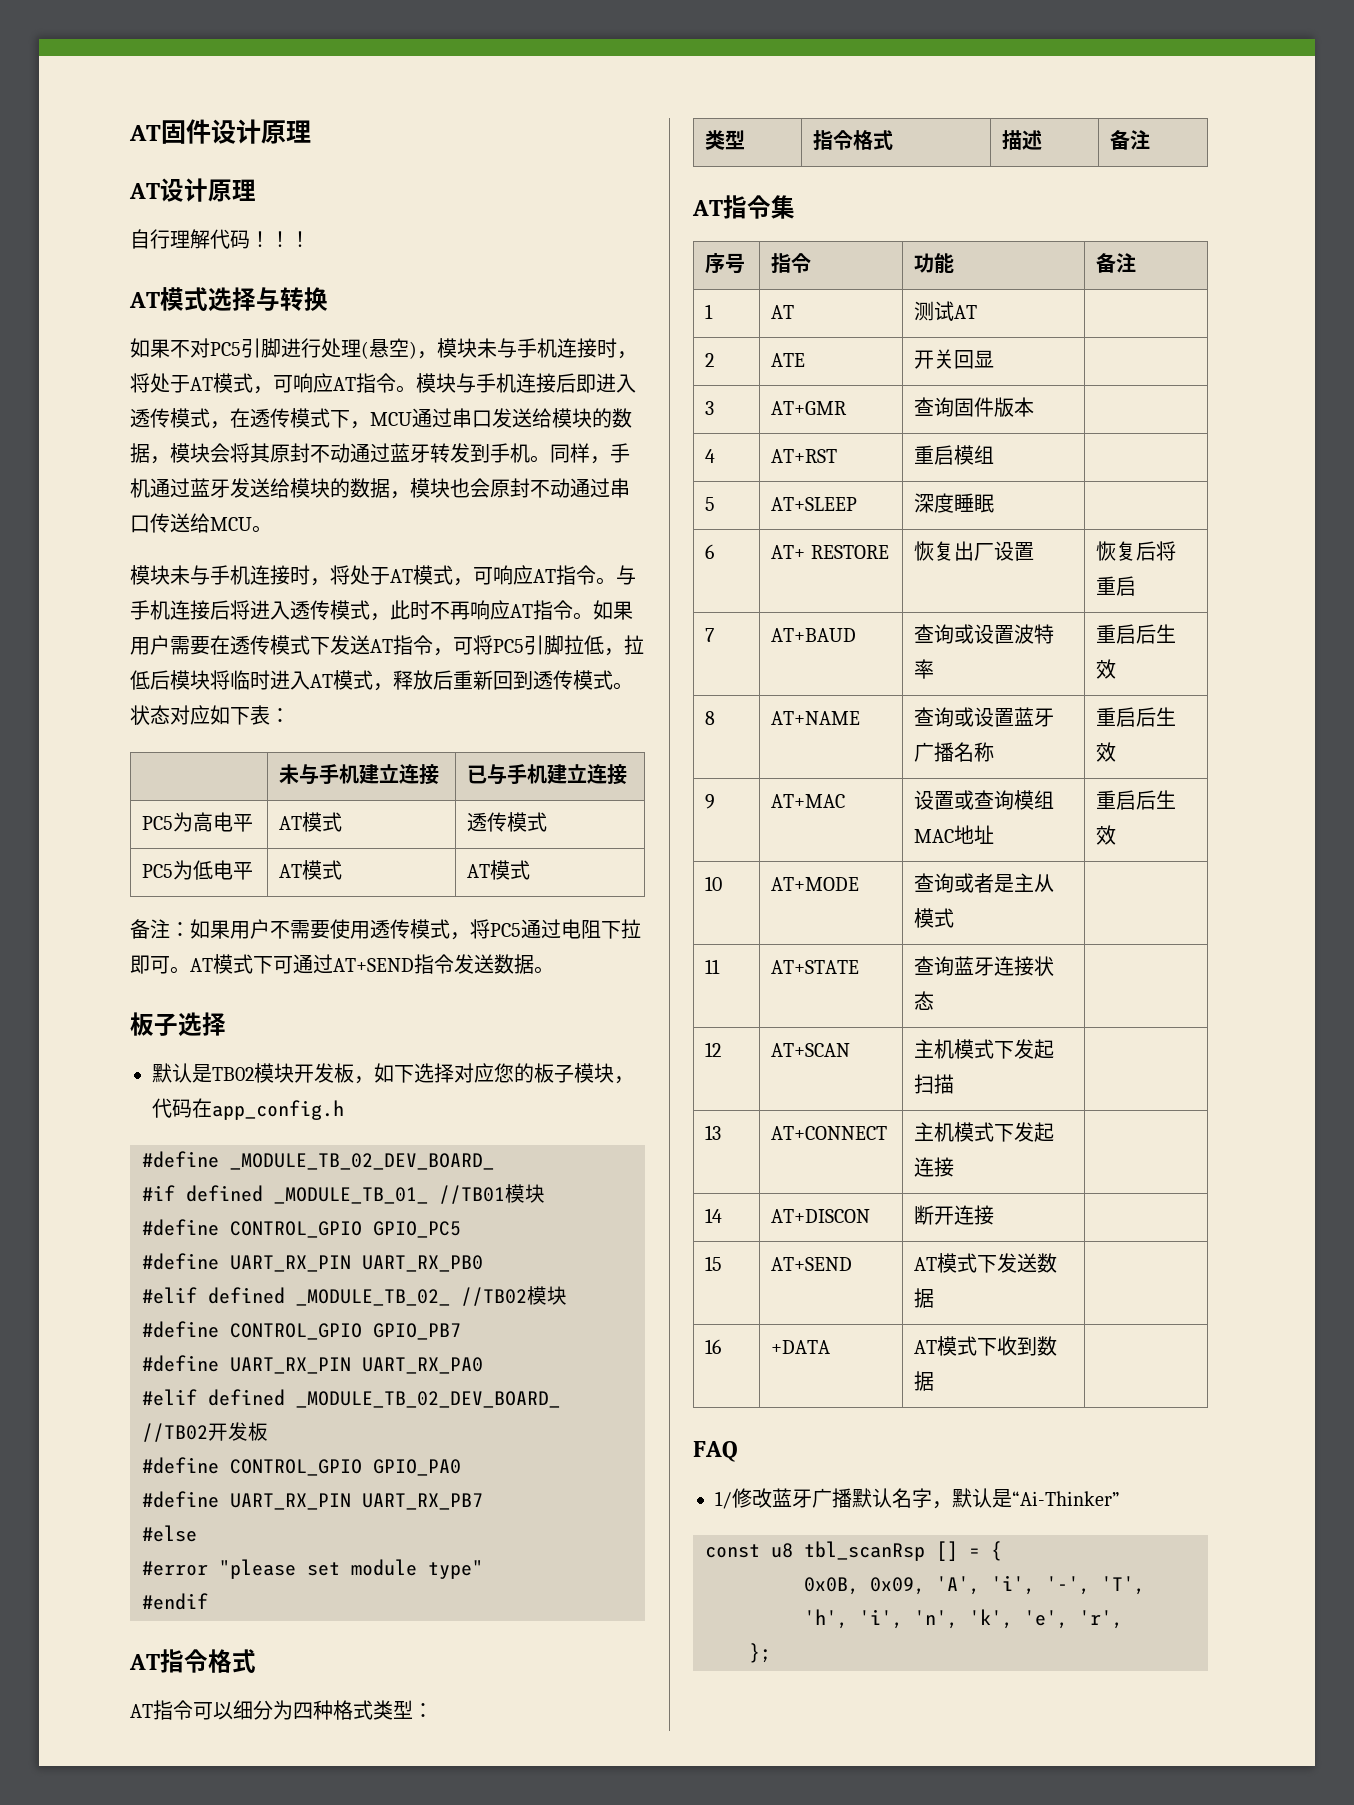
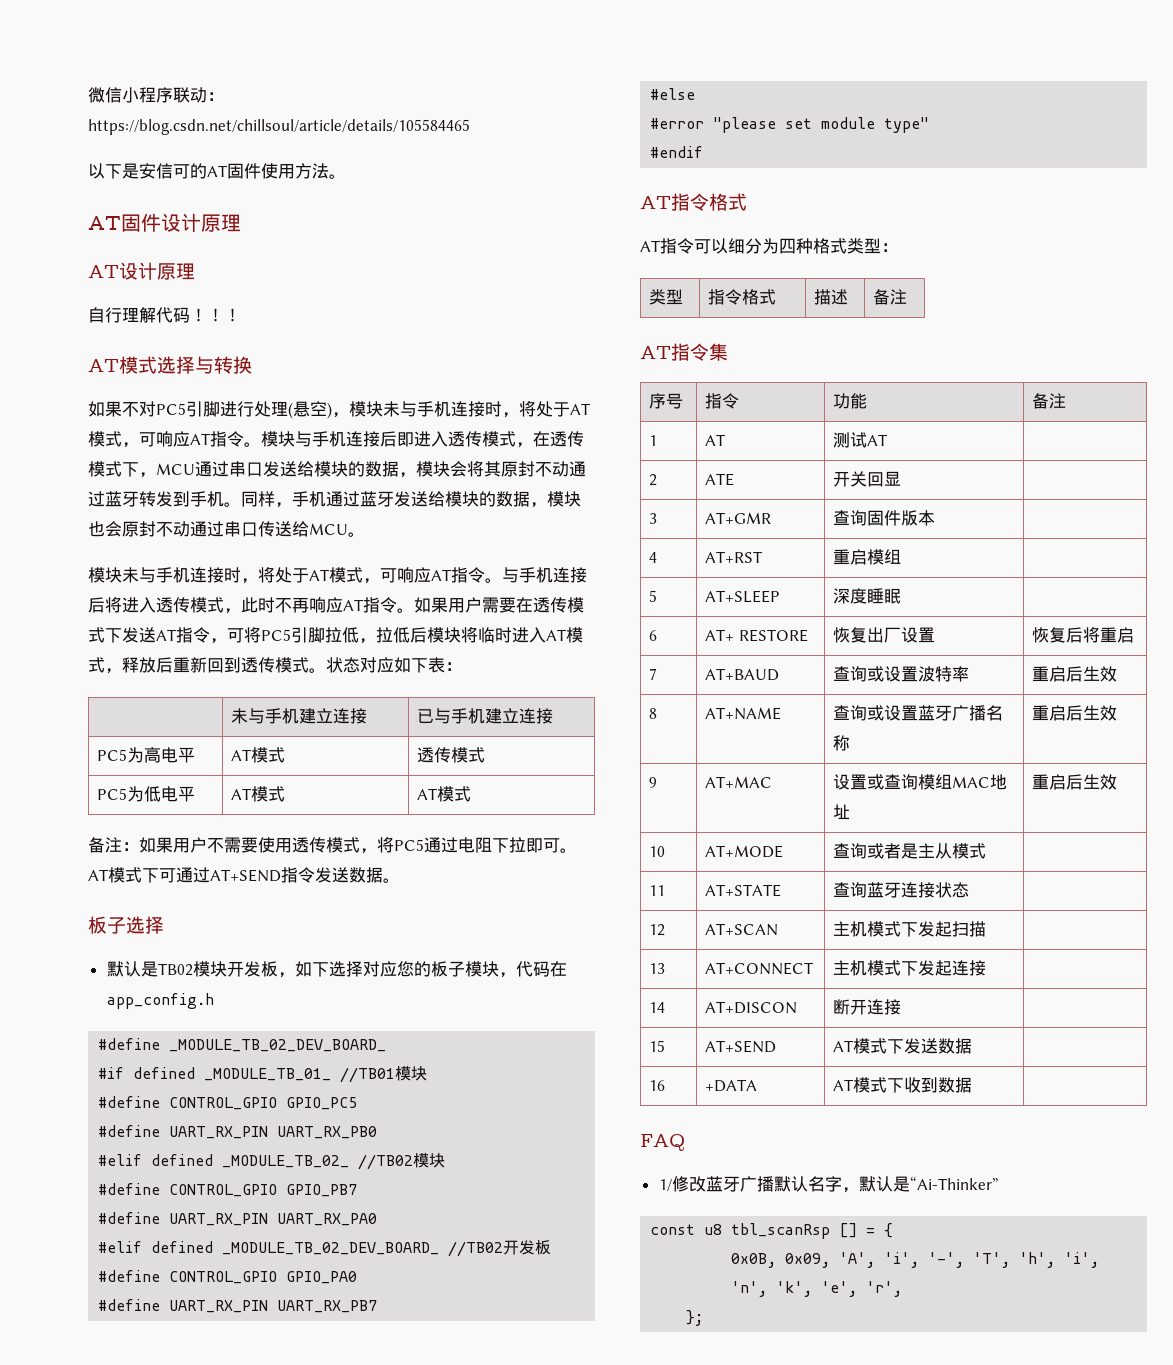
+ 微信小程序联动：https://blog.csdn.net/chillsoul/article/details/105584465
+ 以下是安信可的AT固件使用方法。

